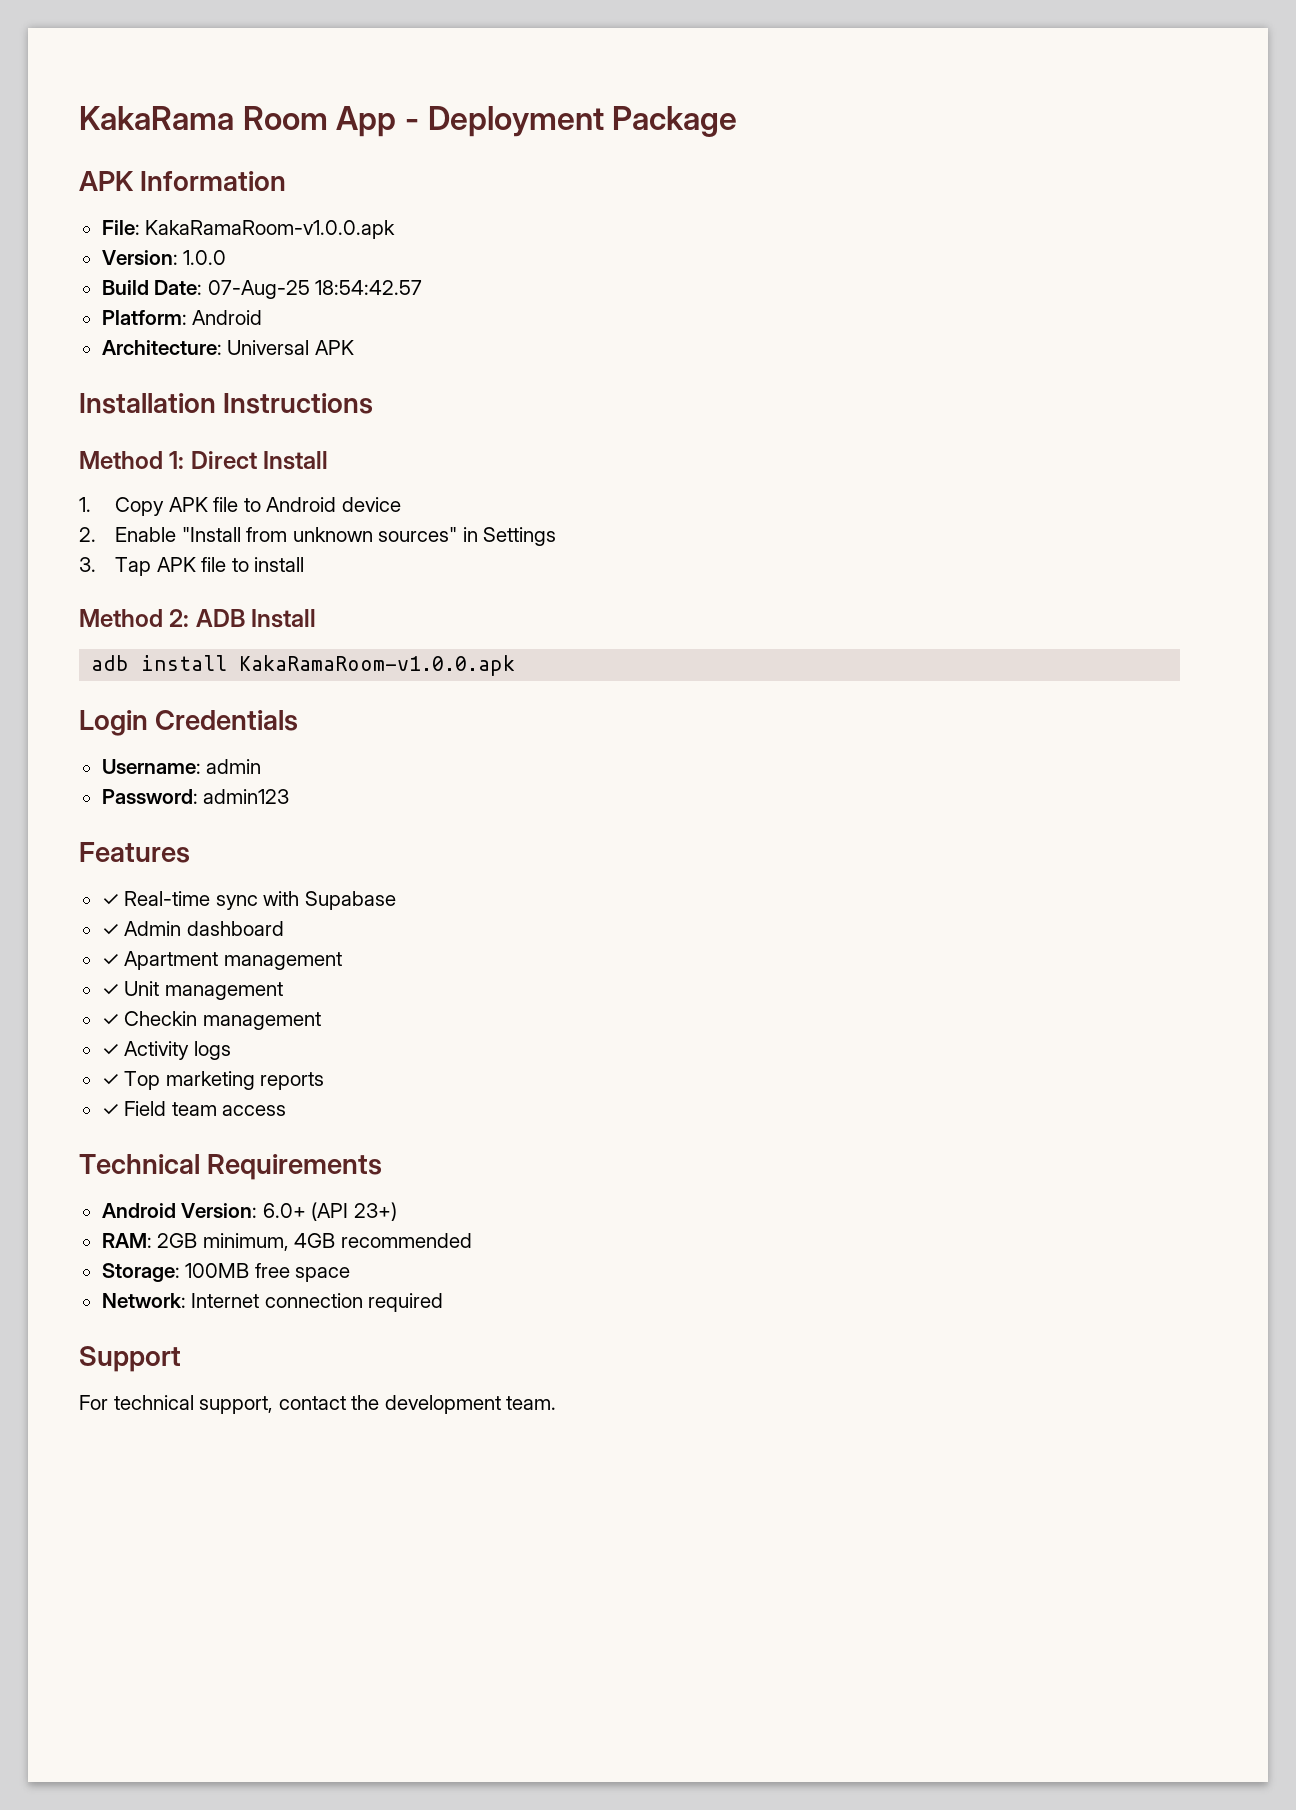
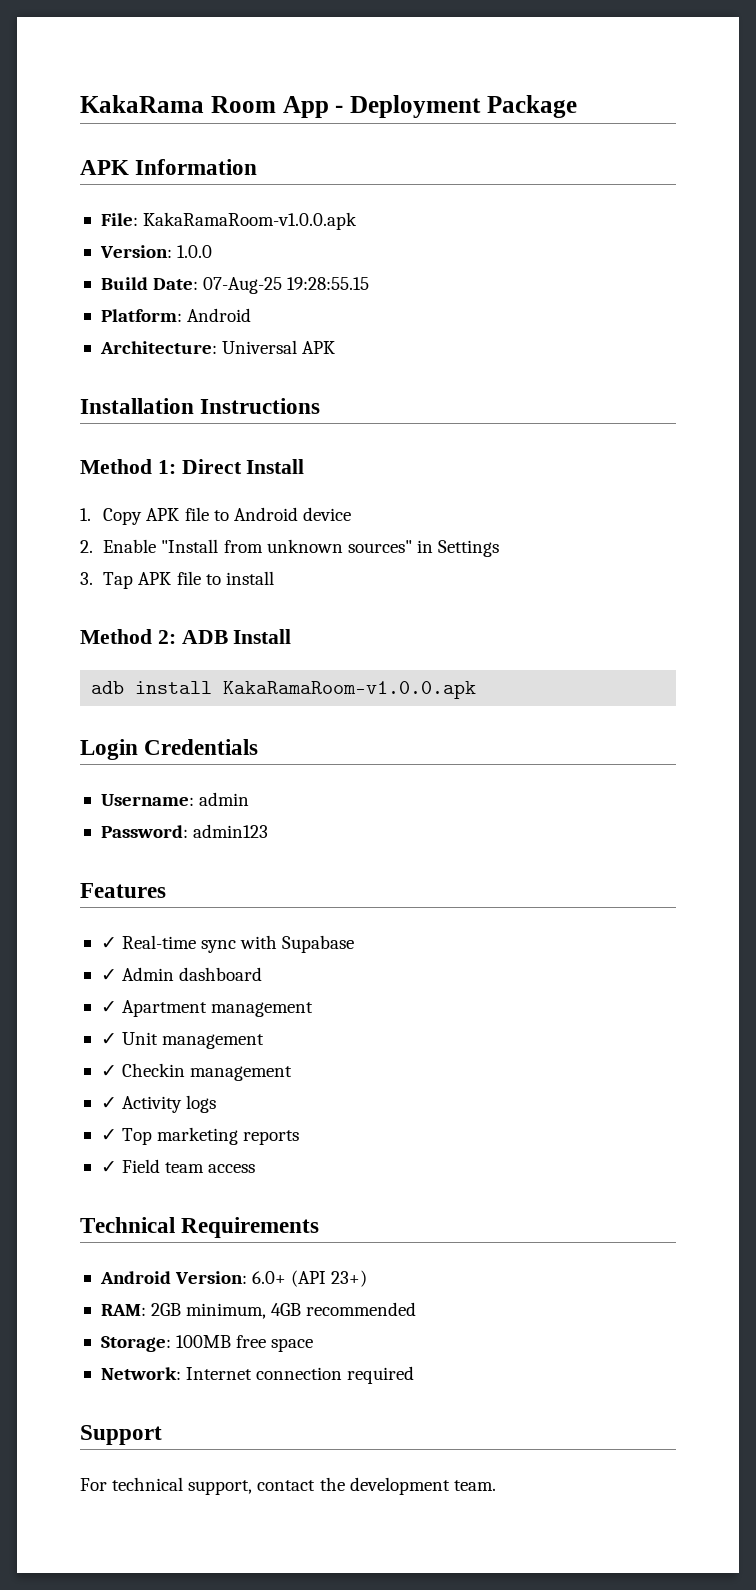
- Build Date: 07-Aug-25 18:54:42.57
+ Build Date: 07-Aug-25 19:28:55.15

